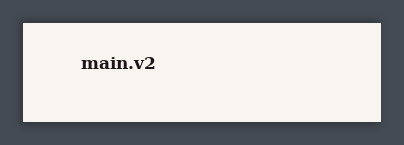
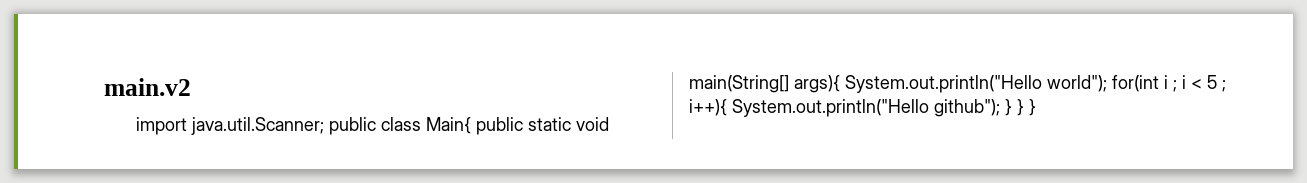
+ import java.util.Scanner; public class Main{ public static void main(String[] args){ System.out.println("Hello world"); for(int i ; i < 5 ; i++){ System.out.println("Hello github"); } } }

